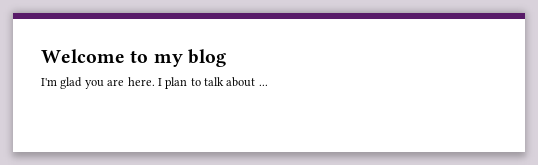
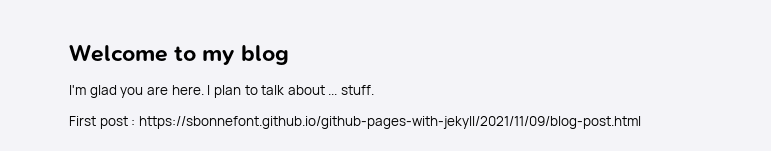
- I plan to talk about ...
+ I plan to talk about ... stuff.
+ First post : https://sbonnefont.github.io/github-pages-with-jekyll/2021/11/09/blog-post.html

